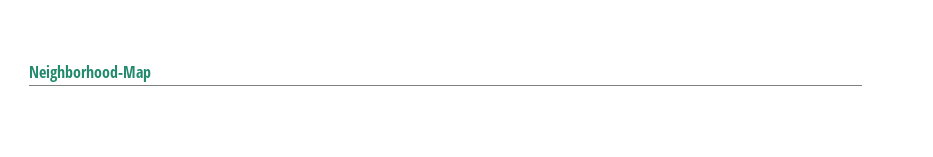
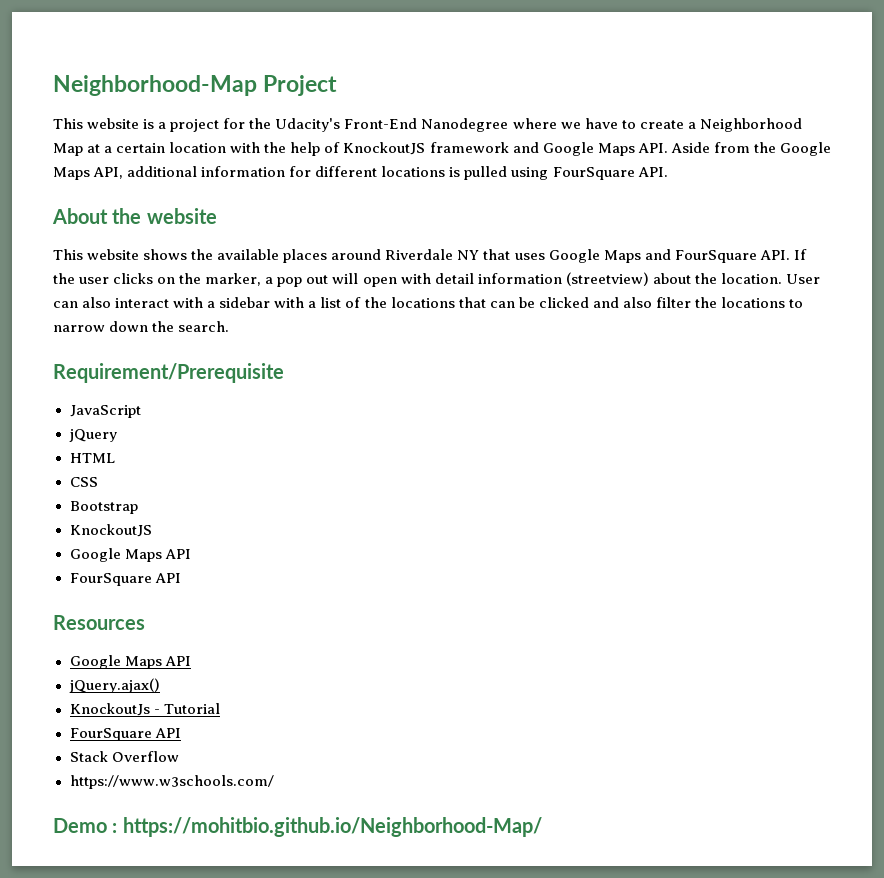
- Neighborhood-Map
+ Neighborhood-Map Project
+ This website is a project for the Udacity's Front-End Nanodegree where we have to create a Neighborhood Map at a certain location with the help of KnockoutJS framework and Google Maps API. Aside from the Google Maps API, additional information for different locations is pulled using FourSquare API.
+ About the website
+ This website shows the available places around Riverdale NY that uses Google Maps and FourSquare API. If the user clicks on the marker, a pop out will open with detail information (streetview) about the location. User can also interact with a sidebar with a list of the locations that can be clicked and also filter the locations to narrow down the search.
+ Requirement/Prerequisite
+ JavaScript
+ jQuery
+ HTML
+ CSS
+ Bootstrap
+ KnockoutJS
+ Google Maps API
+ FourSquare API
+ Resources
+ Google Maps API
+ jQuery.ajax()
+ KnockoutJs - Tutorial
+ FourSquare API
+ Stack Overflow
+ https://www.w3schools.com/
+ Demo : https://mohitbio.github.io/Neighborhood-Map/

